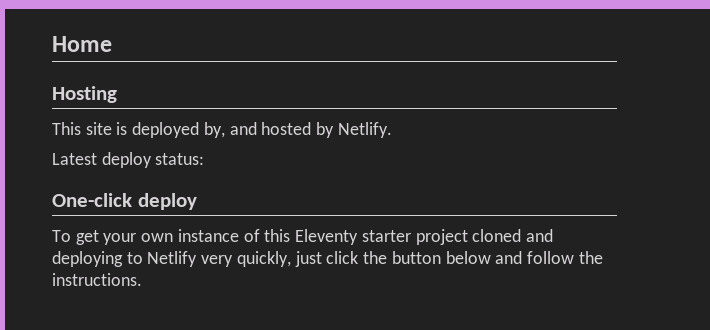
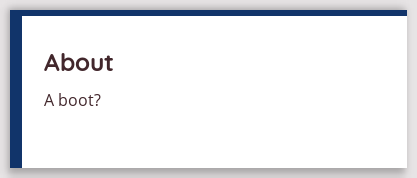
- Home
- Hosting
- This site is deployed by, and hosted by Netlify.
- Latest deploy status:
- One-click deploy
- To get your own instance of this Eleventy starter project cloned and deploying to Netlify very quickly, just click the button below and follow the instructions.
+ About
+ A boot?

